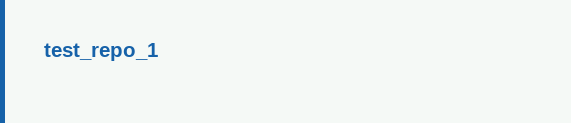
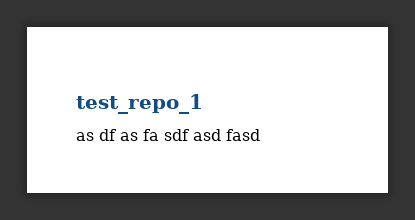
+ as df as fa sdf asd fasd

